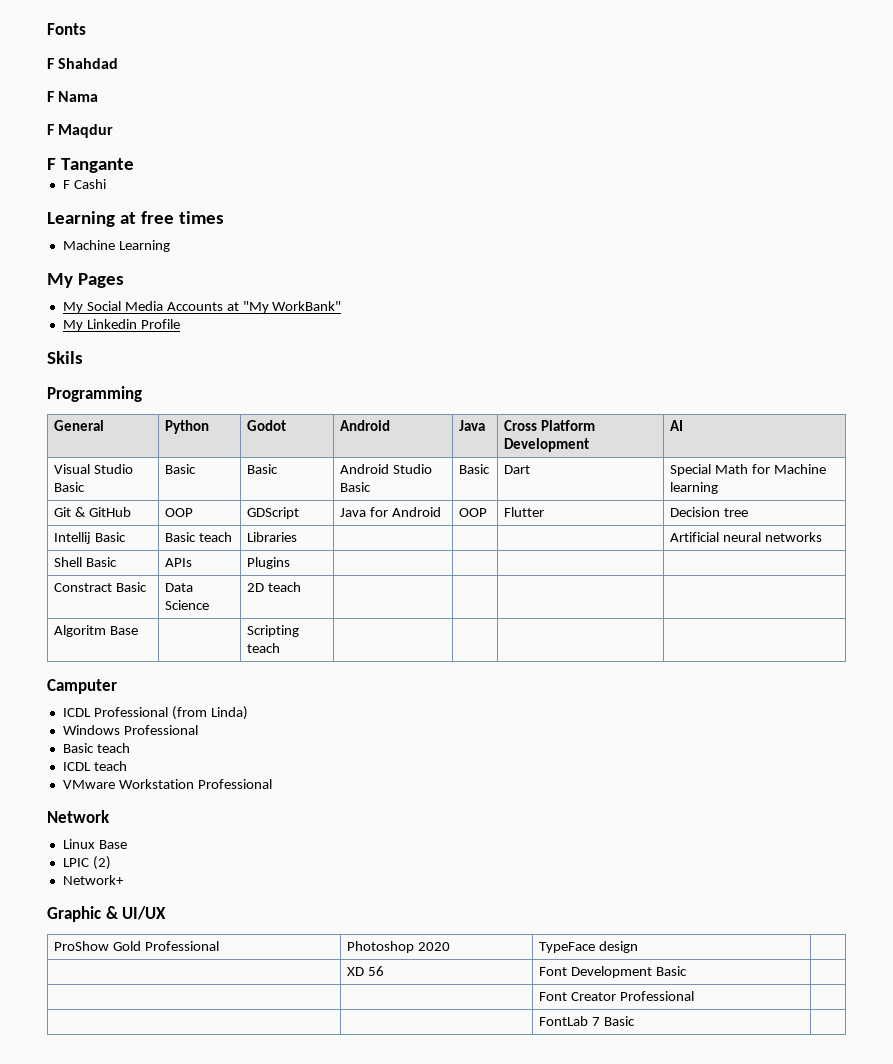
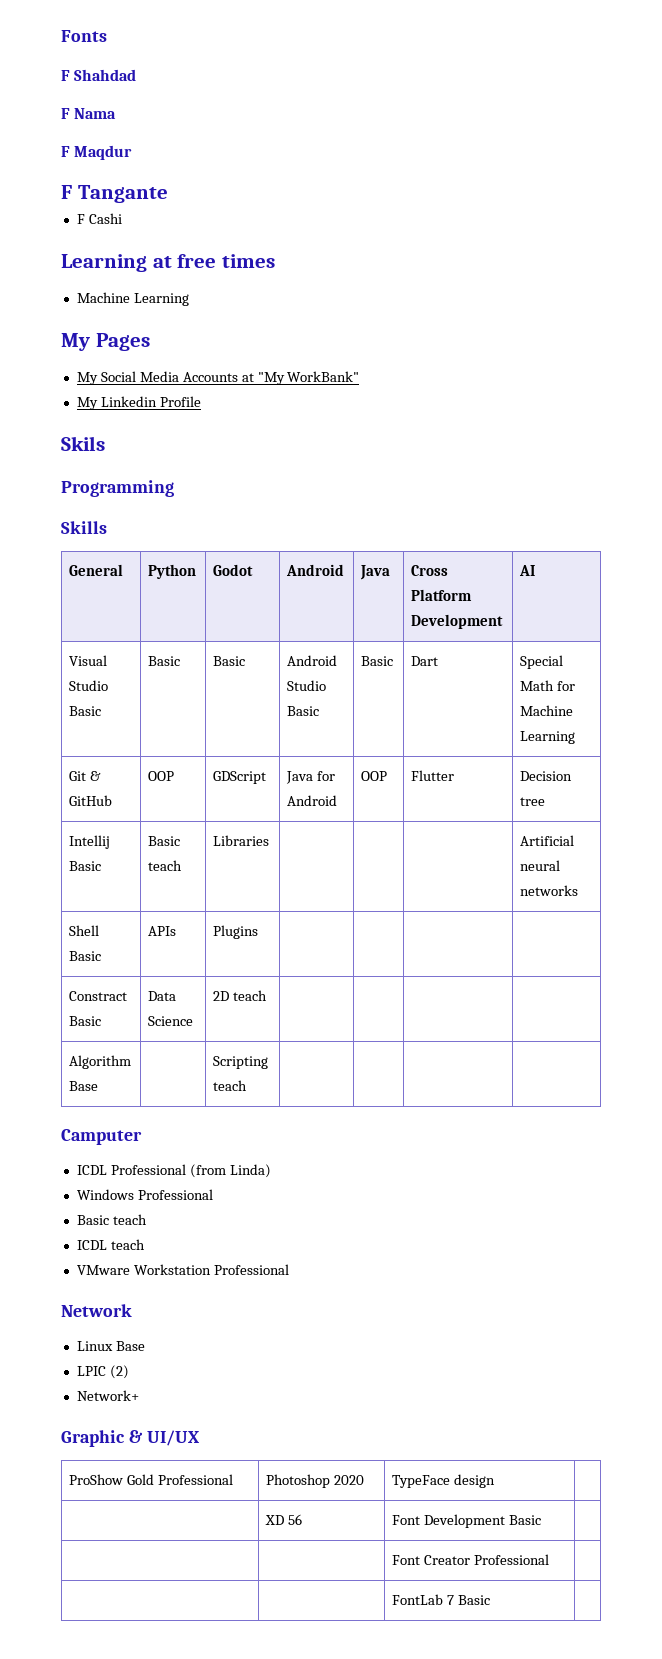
+ Skills
- Visual Studio Basic | Basic | Basic | Android Studio Basic | Basic | Dart | Special Math for Machine learning
+ Visual Studio Basic | Basic | Basic | Android Studio Basic | Basic | Dart | Special Math for Machine Learning
- Algoritm Base | | Scripting teach | | | |
+ Algorithm Base | | Scripting teach | | | |

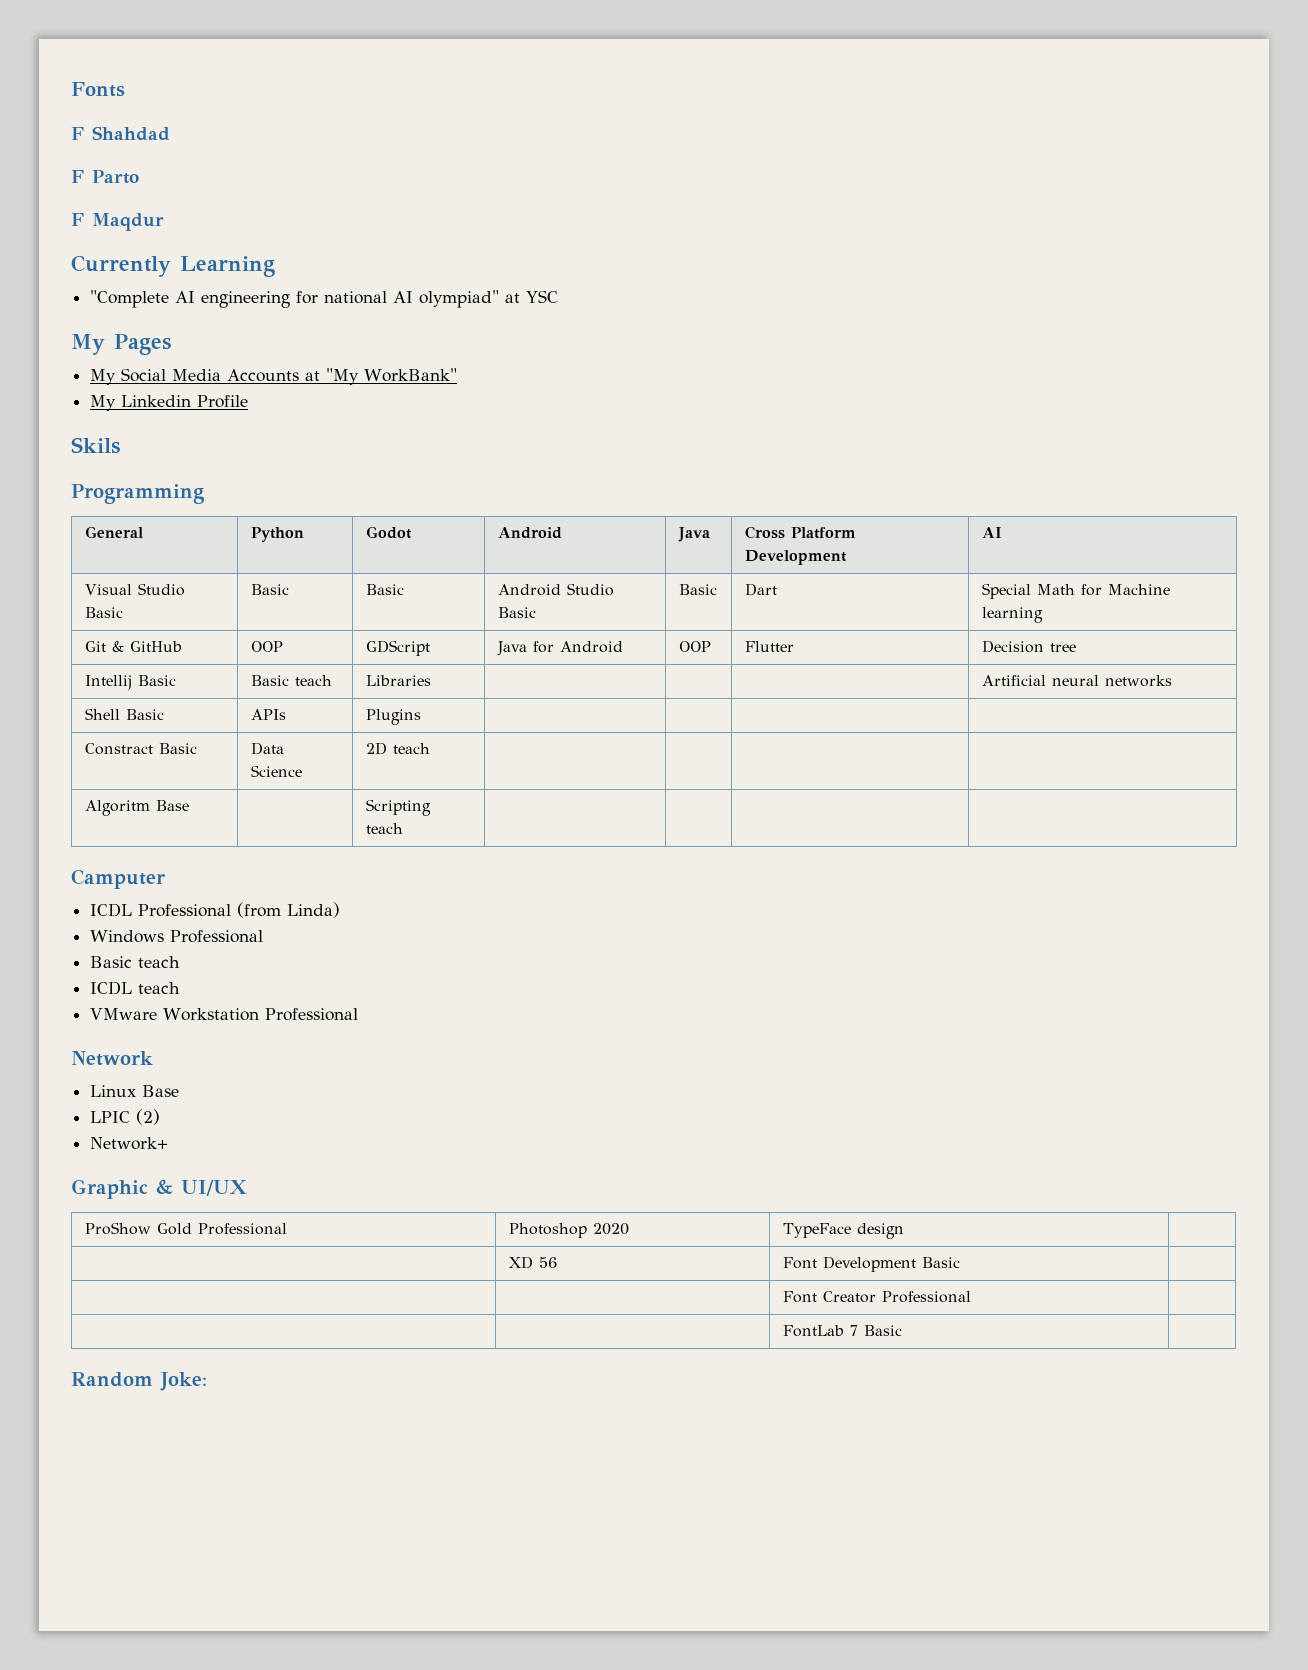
- F Nama
+ F Parto
- F Tangante
- F Cashi
- Learning at free times
- Machine Learning
+ Currently Learning
+ "Complete AI engineering for national AI olympiad" at YSC
- Skills
- Visual Studio Basic | Basic | Basic | Android Studio Basic | Basic | Dart | Special Math for Machine Learning
+ Visual Studio Basic | Basic | Basic | Android Studio Basic | Basic | Dart | Special Math for Machine learning
- Algorithm Base | | Scripting teach | | | |
+ Algoritm Base | | Scripting teach | | | |
+ Random Joke:

